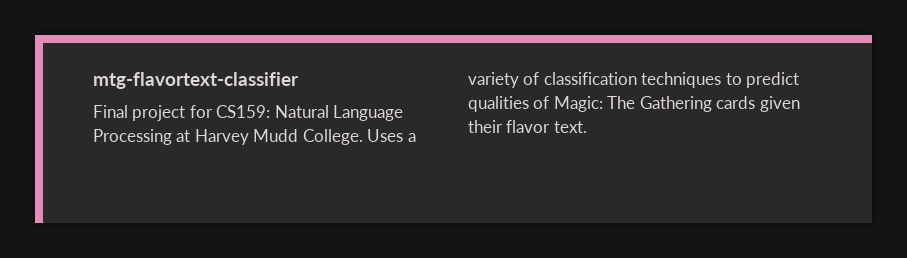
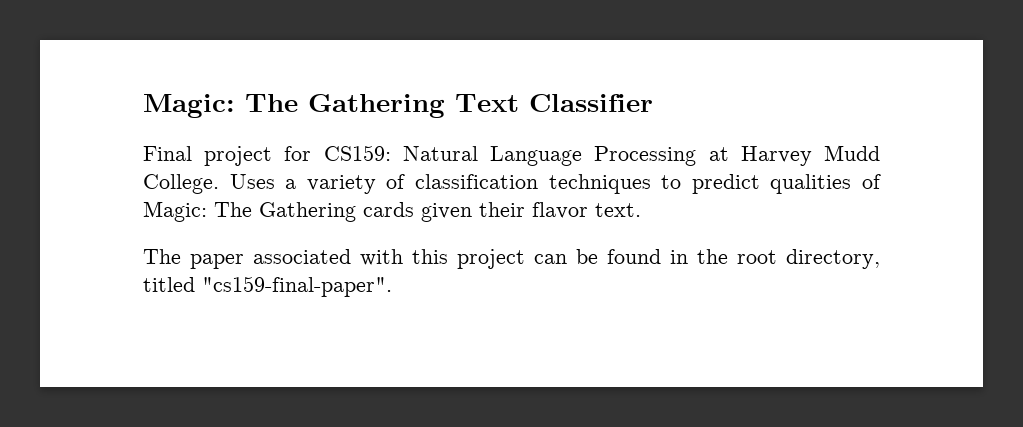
- mtg-flavortext-classifier
+ Magic: The Gathering Text Classifier
+ The paper associated with this project can be found in the root directory, titled "cs159-final-paper".

